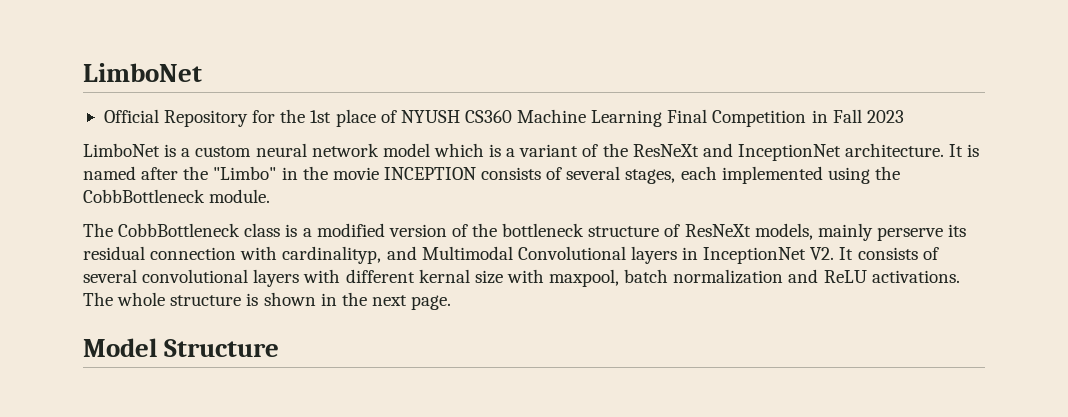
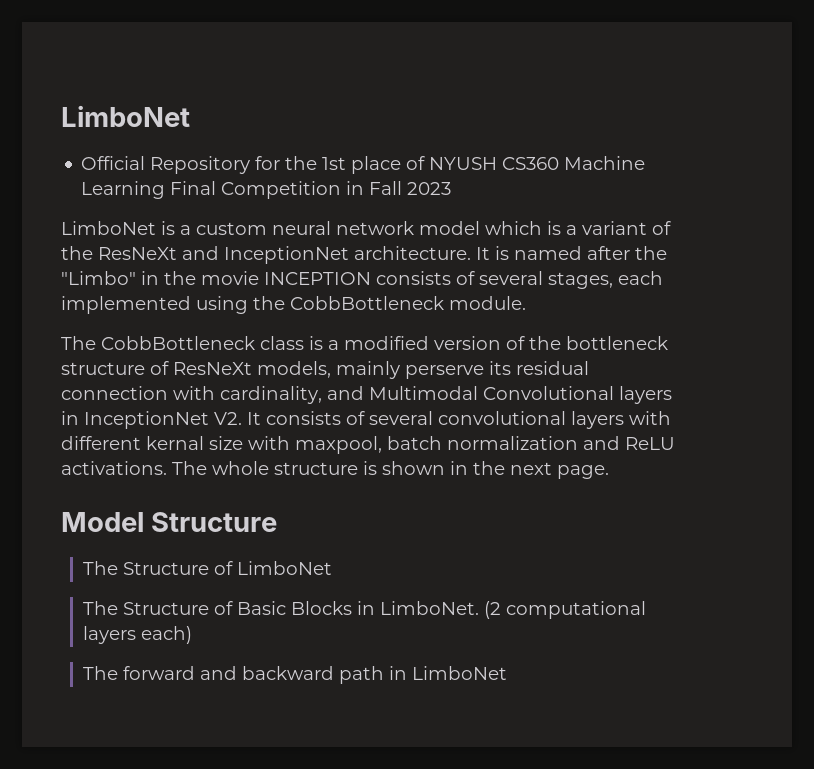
- The CobbBottleneck class is a modified version of the bottleneck structure of ResNeXt models, mainly perserve its residual connection with cardinalityp, and Multimodal Convolutional layers in InceptionNet V2. It consists of several convolutional layers with different kernal size with maxpool, batch normalization and ReLU activations.
+ The CobbBottleneck class is a modified version of the bottleneck structure of ResNeXt models, mainly perserve its residual connection with cardinality, and Multimodal Convolutional layers in InceptionNet V2. It consists of several convolutional layers with different kernal size with maxpool, batch normalization and ReLU activations.
+ The Structure of LimboNet
+ The Structure of Basic Blocks in LimboNet. (2 computational layers each)
+ The forward and backward path in LimboNet

